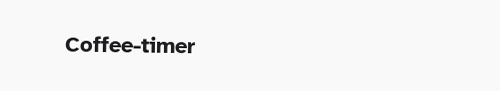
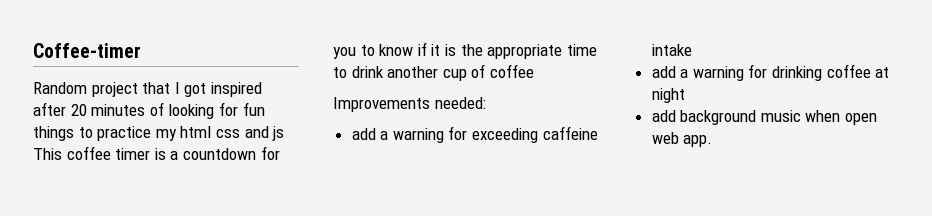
+ Random project that I got inspired after 20 minutes of looking for fun things to practice my html css and js This coffee timer is a countdown for you to know if it is the appropriate time to drink another cup of coffee
+ Improvements needed:
+ add a warning for exceeding caffeine intake
+ add a warning for drinking coffee at night
+ add background music when open web app.

